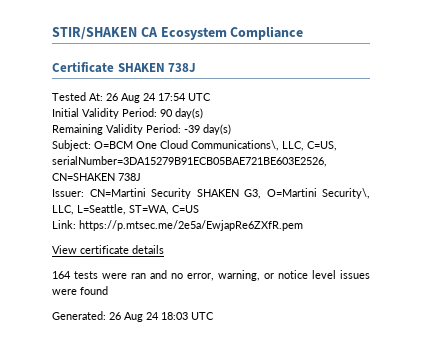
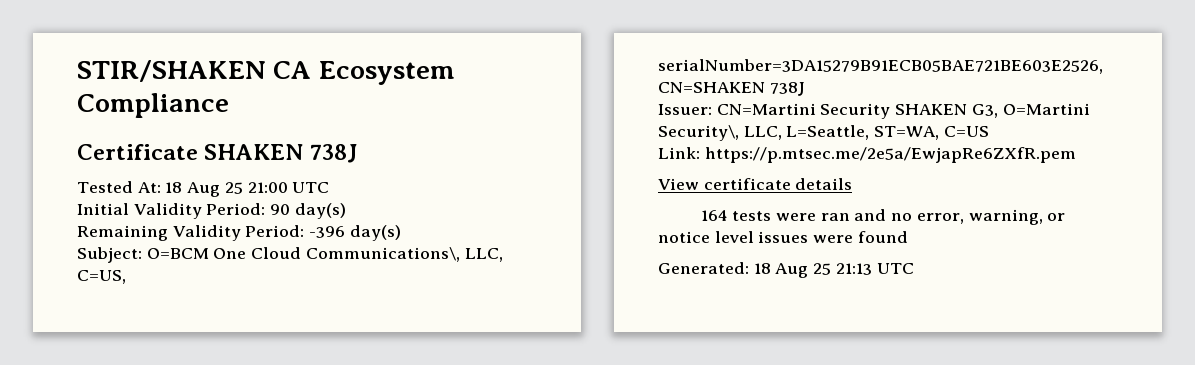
- Tested At: 26 Aug 24 17:54 UTC
+ Tested At: 18 Aug 25 21:00 UTC
- Remaining Validity Period: -39 day(s)
+ Remaining Validity Period: -396 day(s)
- Generated: 26 Aug 24 18:03 UTC
+ Generated: 18 Aug 25 21:13 UTC

